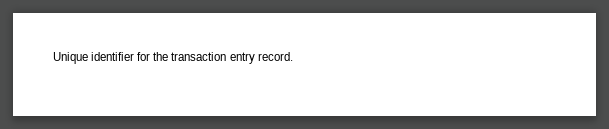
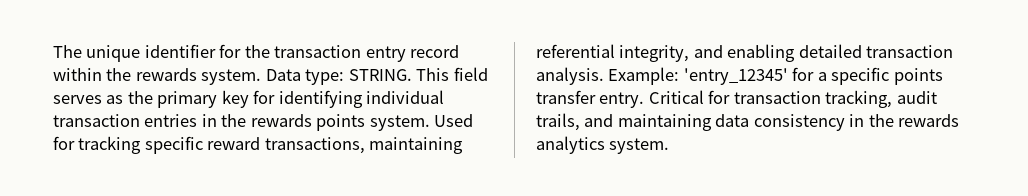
- Unique identifier for the transaction entry record.
+ The unique identifier for the transaction entry record within the rewards system. Data type: STRING. This field serves as the primary key for identifying individual transaction entries in the rewards points system. Used for tracking specific reward transactions, maintaining referential integrity, and enabling detailed transaction analysis. Example: 'entry_12345' for a specific points transfer entry. Critical for transaction tracking, audit trails, and maintaining data consistency in the rewards analytics system.

